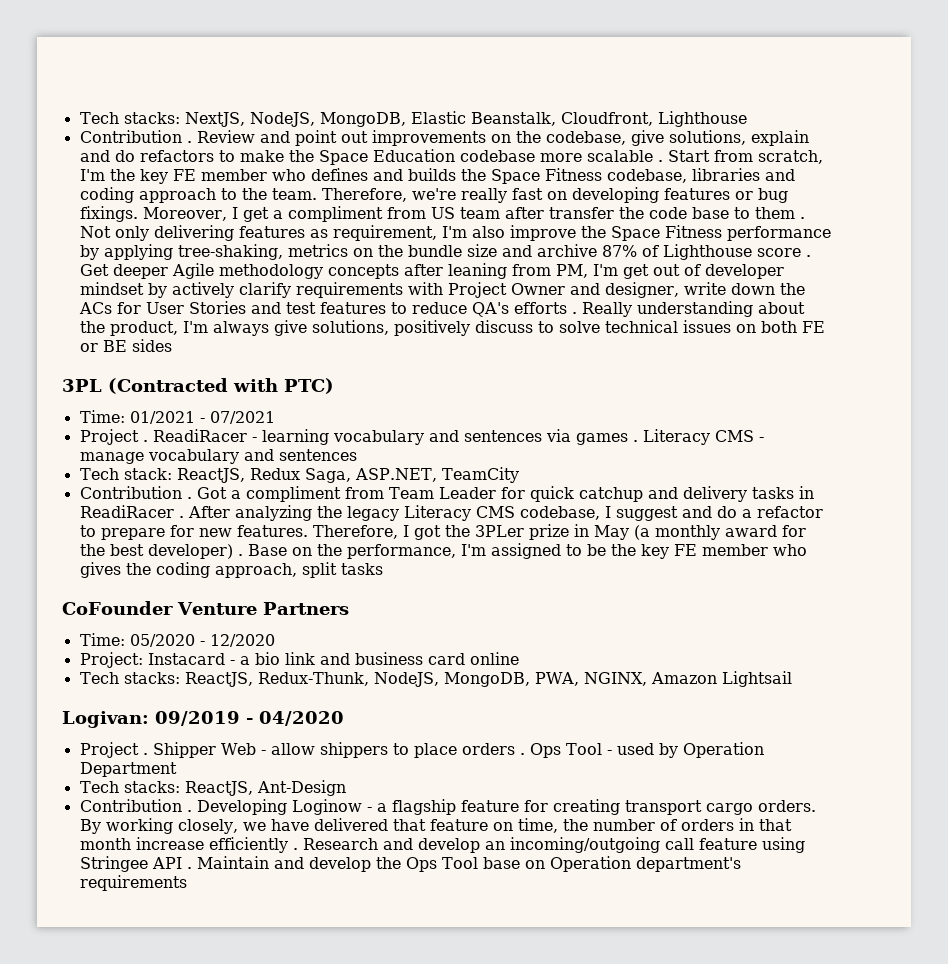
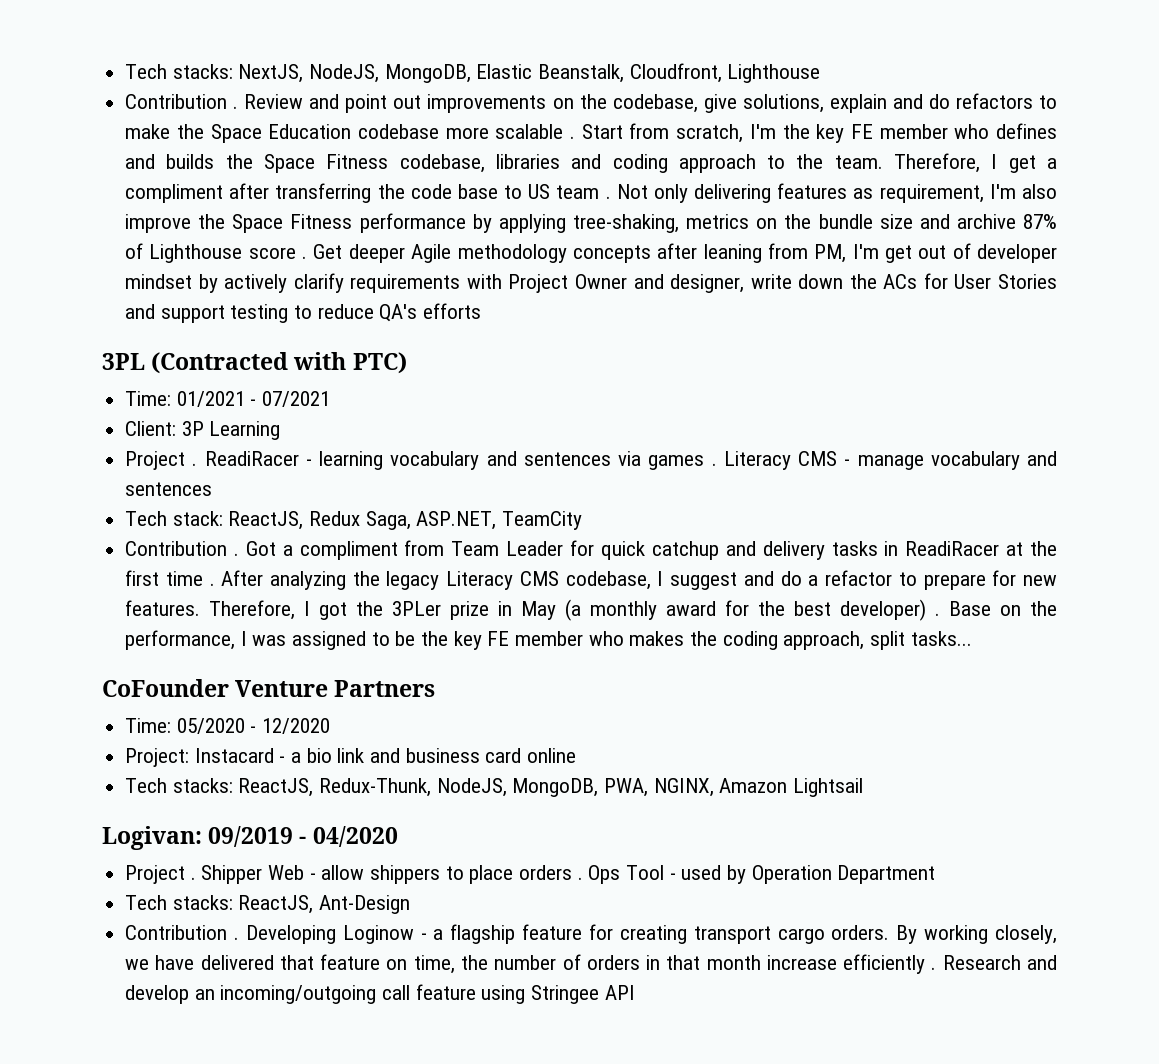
- Therefore, we're really fast on developing features or bug fixings. Moreover, I get a compliment from US team after transfer the code base to them .
+ Therefore, I get a compliment after transferring the code base to US team .
- Get deeper Agile methodology concepts after leaning from PM, I'm get out of developer mindset by actively clarify requirements with Project Owner and designer, write down the ACs for User Stories and test features to reduce QA's efforts . Really understanding about the product, I'm always give solutions, positively discuss to solve technical issues on both FE or BE sides
+ Get deeper Agile methodology concepts after leaning from PM, I'm get out of developer mindset by actively clarify requirements with Project Owner and designer, write down the ACs for User Stories and support testing to reduce QA's efforts
+ Client: 3P Learning
- Got a compliment from Team Leader for quick catchup and delivery tasks in ReadiRacer .
+ Got a compliment from Team Leader for quick catchup and delivery tasks in ReadiRacer at the first time .
- Base on the performance, I'm assigned to be the key FE member who gives the coding approach, split tasks
+ Base on the performance, I was assigned to be the key FE member who makes the coding approach, split tasks...
- Research and develop an incoming/outgoing call feature using Stringee API . Maintain and develop the Ops Tool base on Operation department's requirements
+ Research and develop an incoming/outgoing call feature using Stringee API

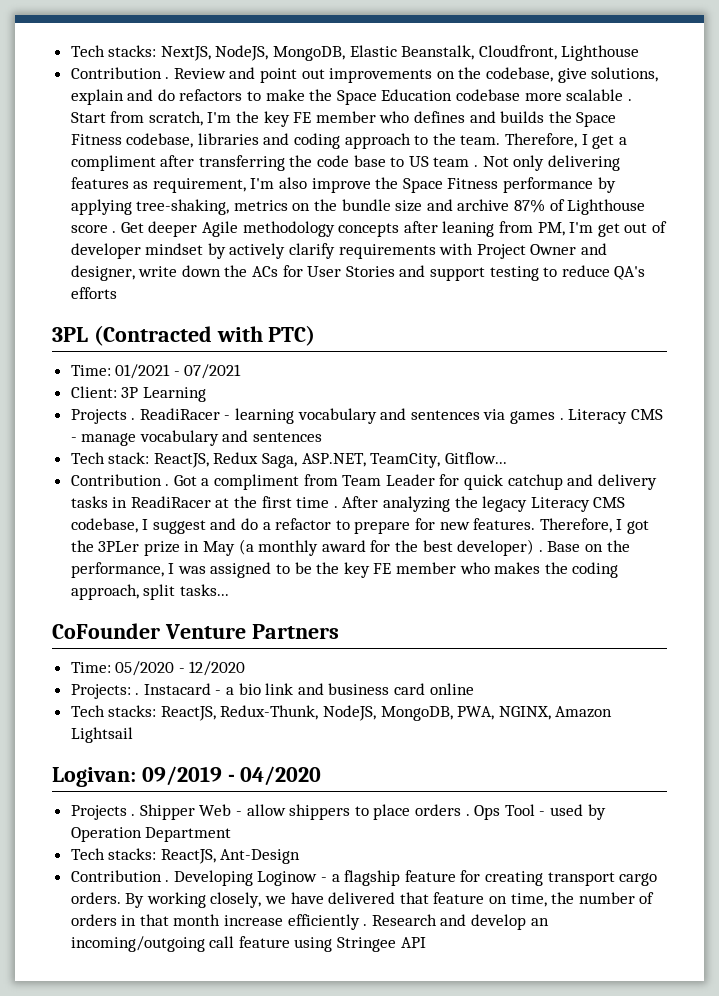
  Client: 3P Learning
- Project .
+ Projects .
- Tech stack: ReactJS, Redux Saga, ASP.NET, TeamCity
+ Tech stack: ReactJS, Redux Saga, ASP.NET, TeamCity, Gitflow...
- Project: Instacard - a bio link and business card online
+ Projects: . Instacard - a bio link and business card online
  Logivan: 09/2019 - 04/2020
- Project .
+ Projects .

